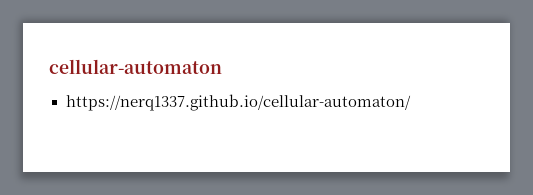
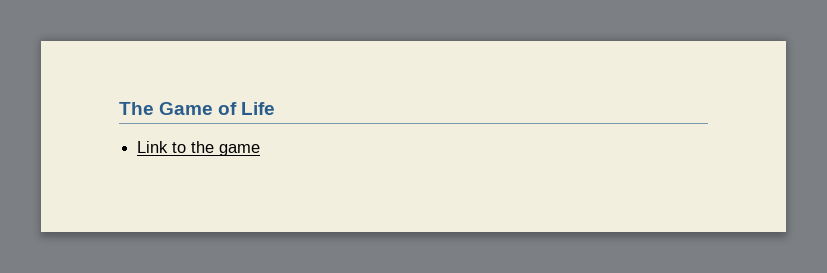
- cellular-automaton
- https://nerq1337.github.io/cellular-automaton/
+ The Game of Life
+ Link to the game

